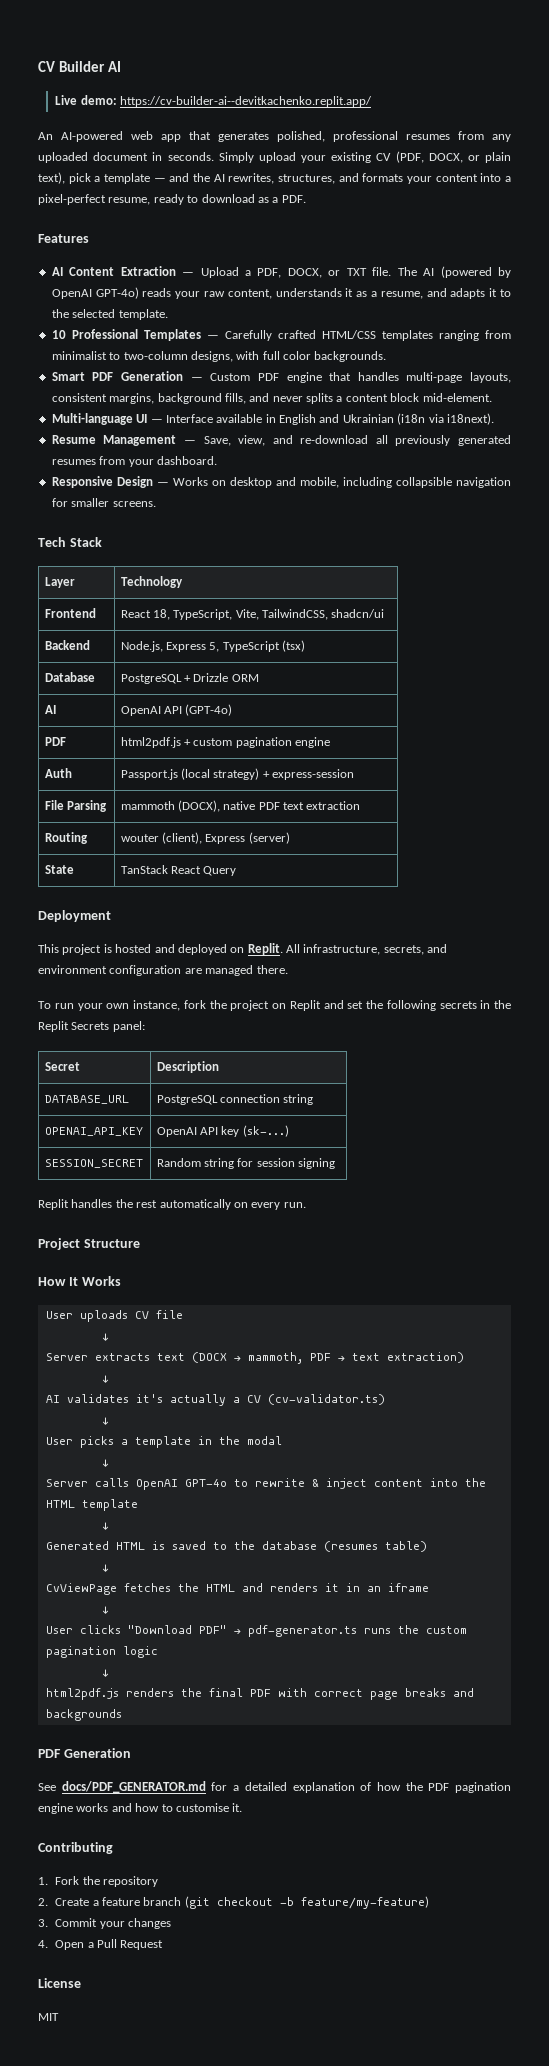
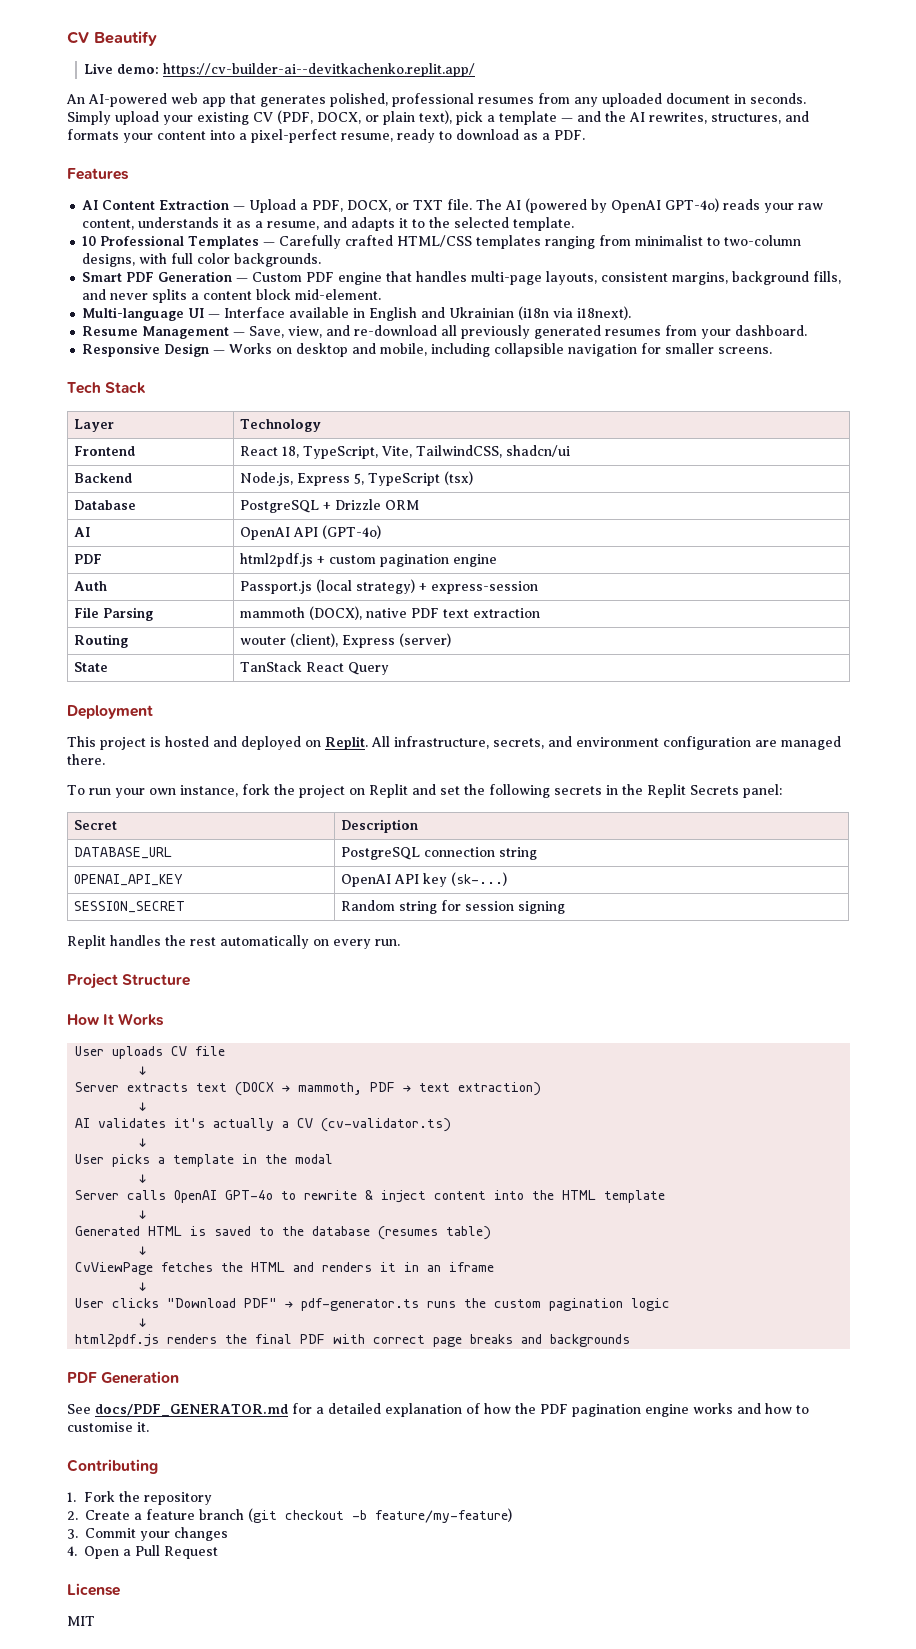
- CV Builder AI
+ CV Beautify

